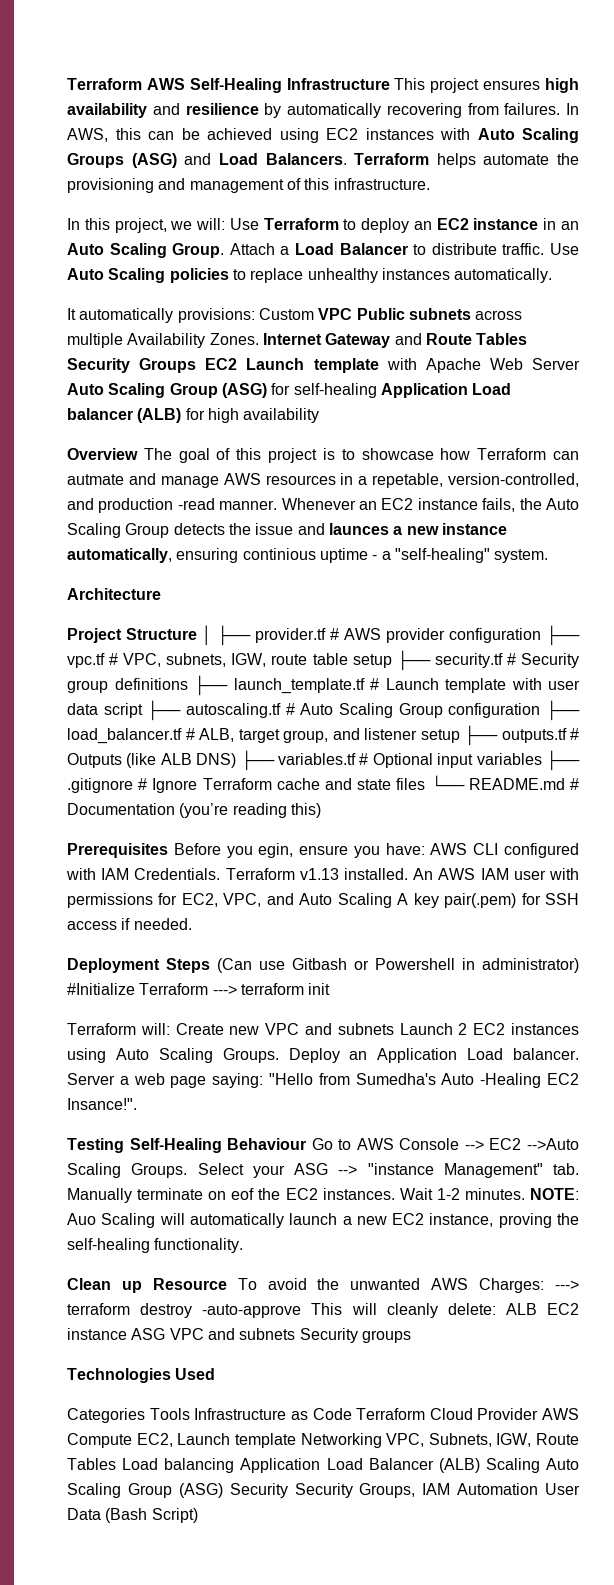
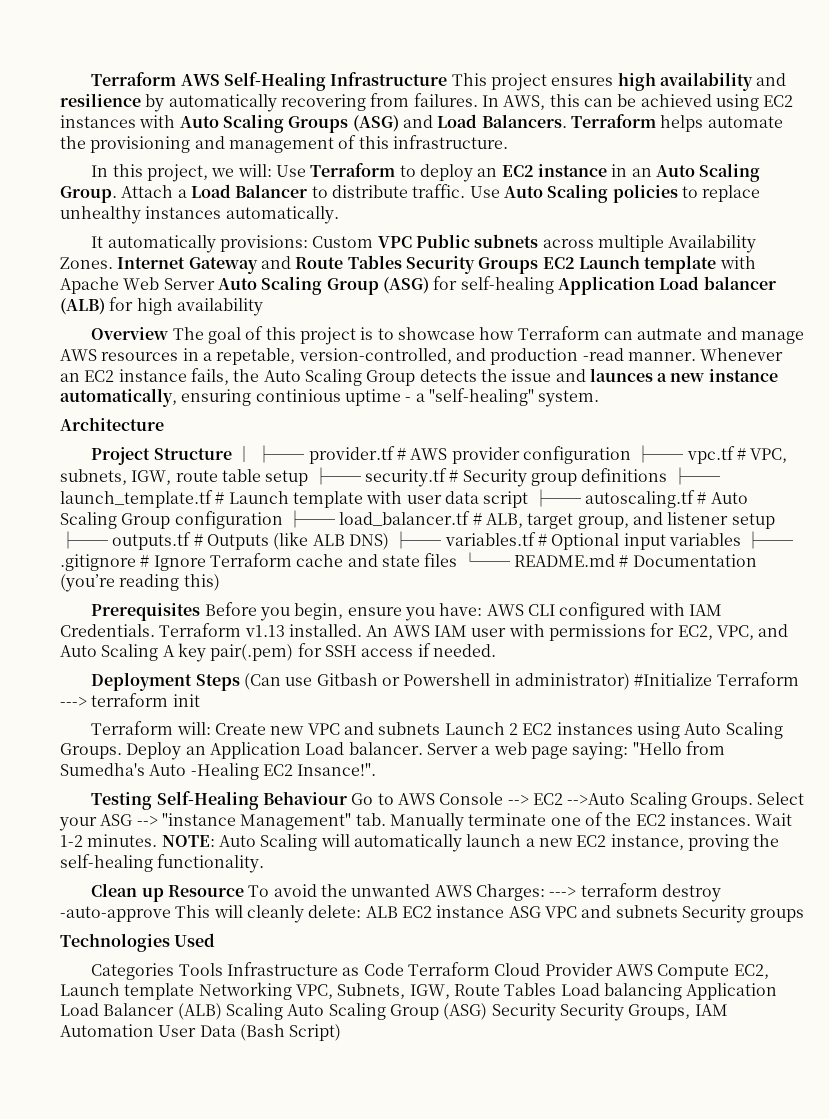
- Prerequisites Before you egin, ensure you have: AWS CLI configured with IAM Credentials.
+ Prerequisites Before you begin, ensure you have: AWS CLI configured with IAM Credentials.
- Select your ASG --> "instance Management" tab. Manually terminate on eof the EC2 instances.
+ Select your ASG --> "instance Management" tab. Manually terminate one of the EC2 instances.
- NOTE: Auo Scaling will automatically launch a new EC2 instance, proving the self-healing functionality.
+ NOTE: Auto Scaling will automatically launch a new EC2 instance, proving the self-healing functionality.

